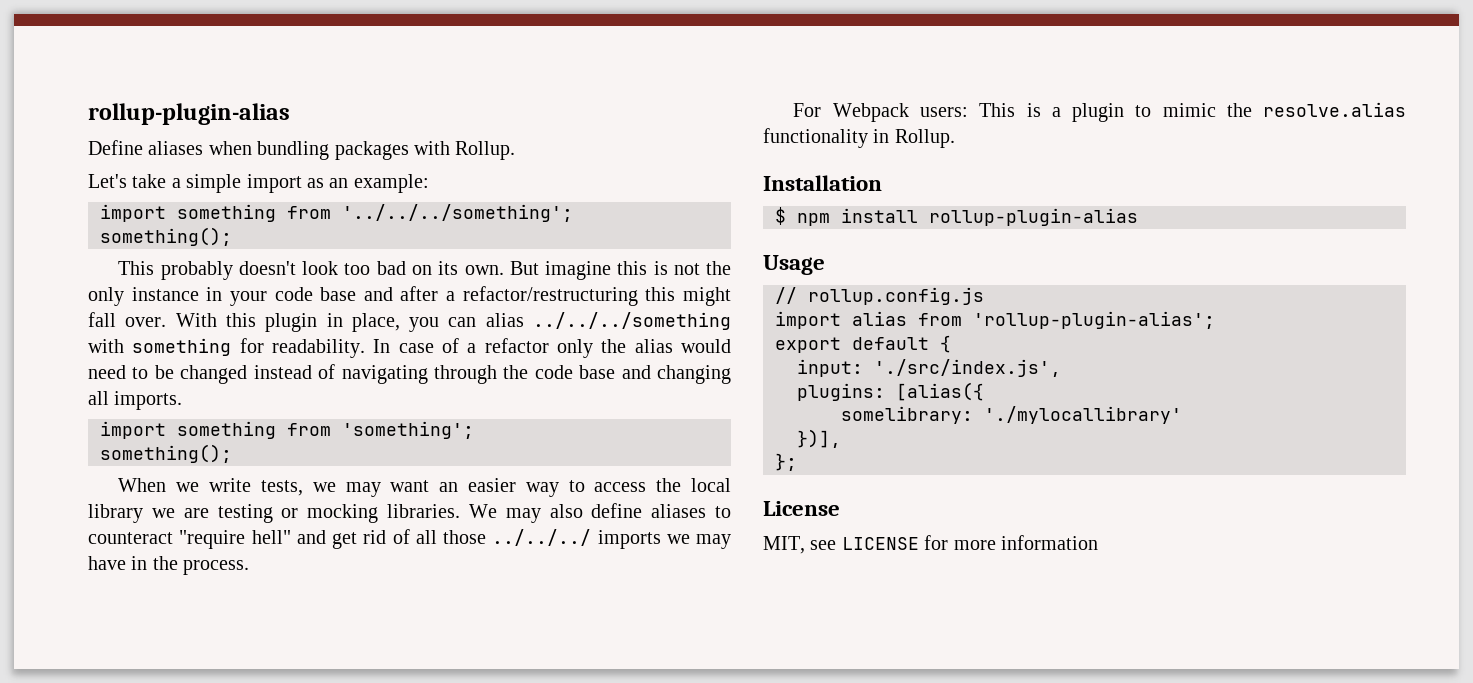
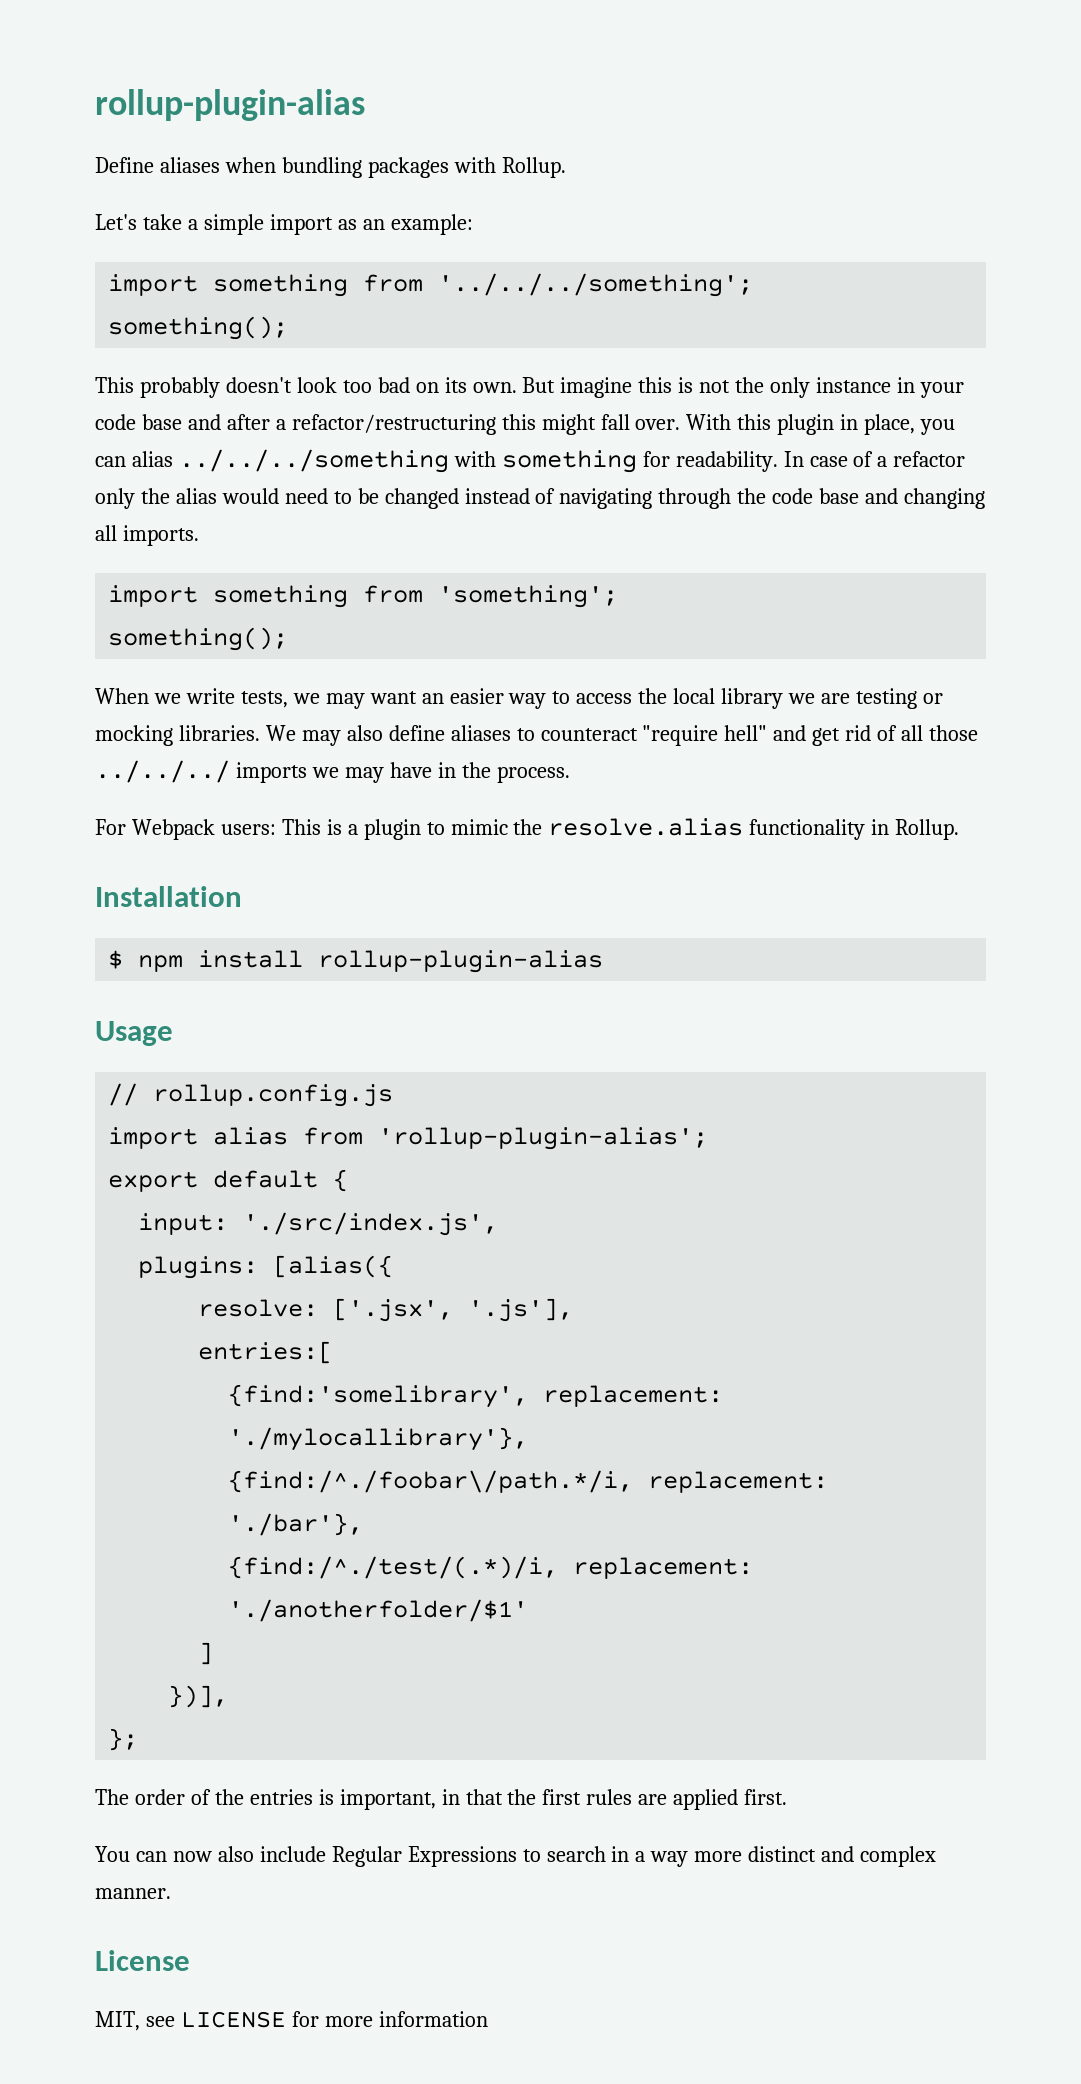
- somelibrary: './mylocallibrary'
+ resolve: ['.jsx', '.js'],
+ entries:[
+ {find:'somelibrary', replacement: './mylocallibrary'},
+ {find:/^./foobar\/path.*/i, replacement: './bar'},
+ {find:/^./test/(.*)/i, replacement: './anotherfolder/$1'
+ ]
  })],
  };
+ The order of the entries is important, in that the first rules are applied first.
+ You can now also include Regular Expressions to search in a way more distinct and complex manner.

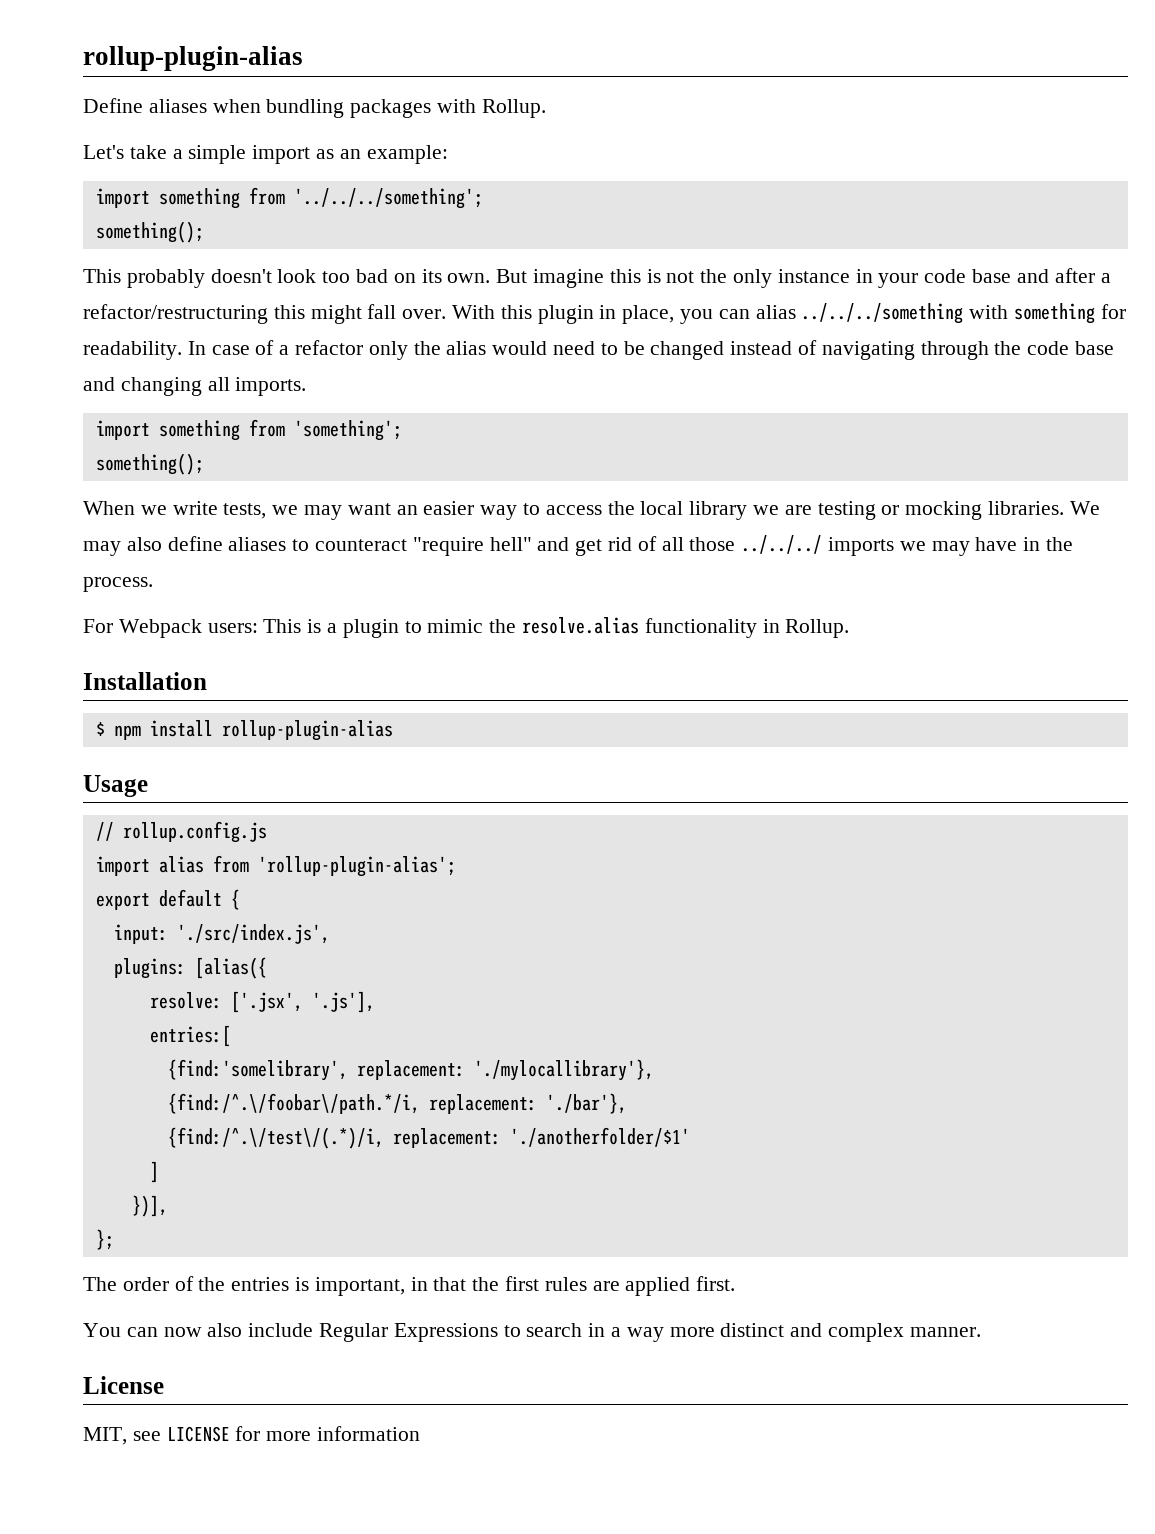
- {find:/^./foobar\/path.*/i, replacement: './bar'},
+ {find:/^.\/foobar\/path.*/i, replacement: './bar'},
- {find:/^./test/(.*)/i, replacement: './anotherfolder/$1'
+ {find:/^.\/test\/(.*)/i, replacement: './anotherfolder/$1'

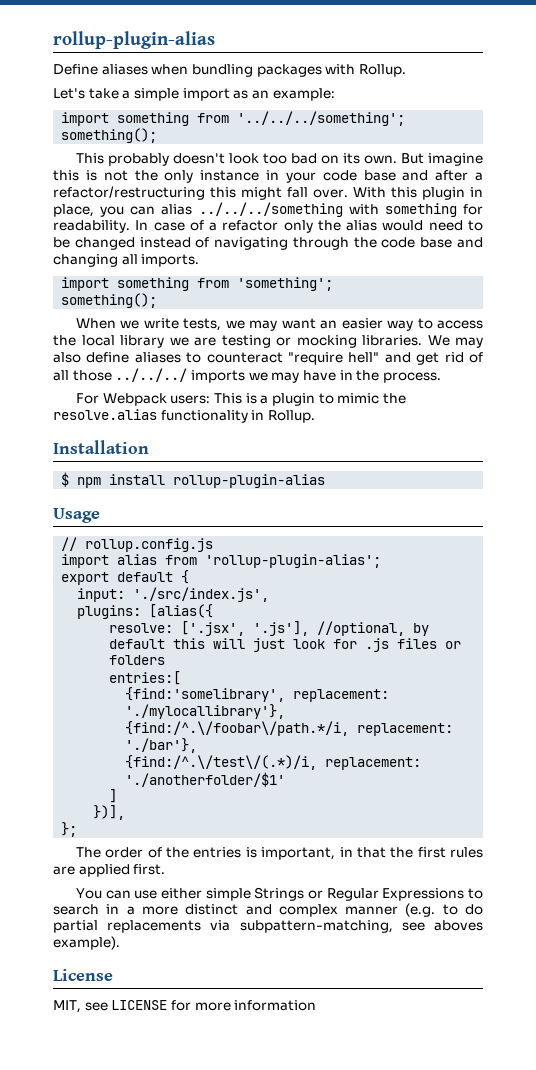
- resolve: ['.jsx', '.js'],
+ resolve: ['.jsx', '.js'], //optional, by default this will just look for .js files or folders
- You can now also include Regular Expressions to search in a way more distinct and complex manner.
+ You can use either simple Strings or Regular Expressions to search in a more distinct and complex manner (e.g. to do partial replacements via subpattern-matching, see aboves example).

